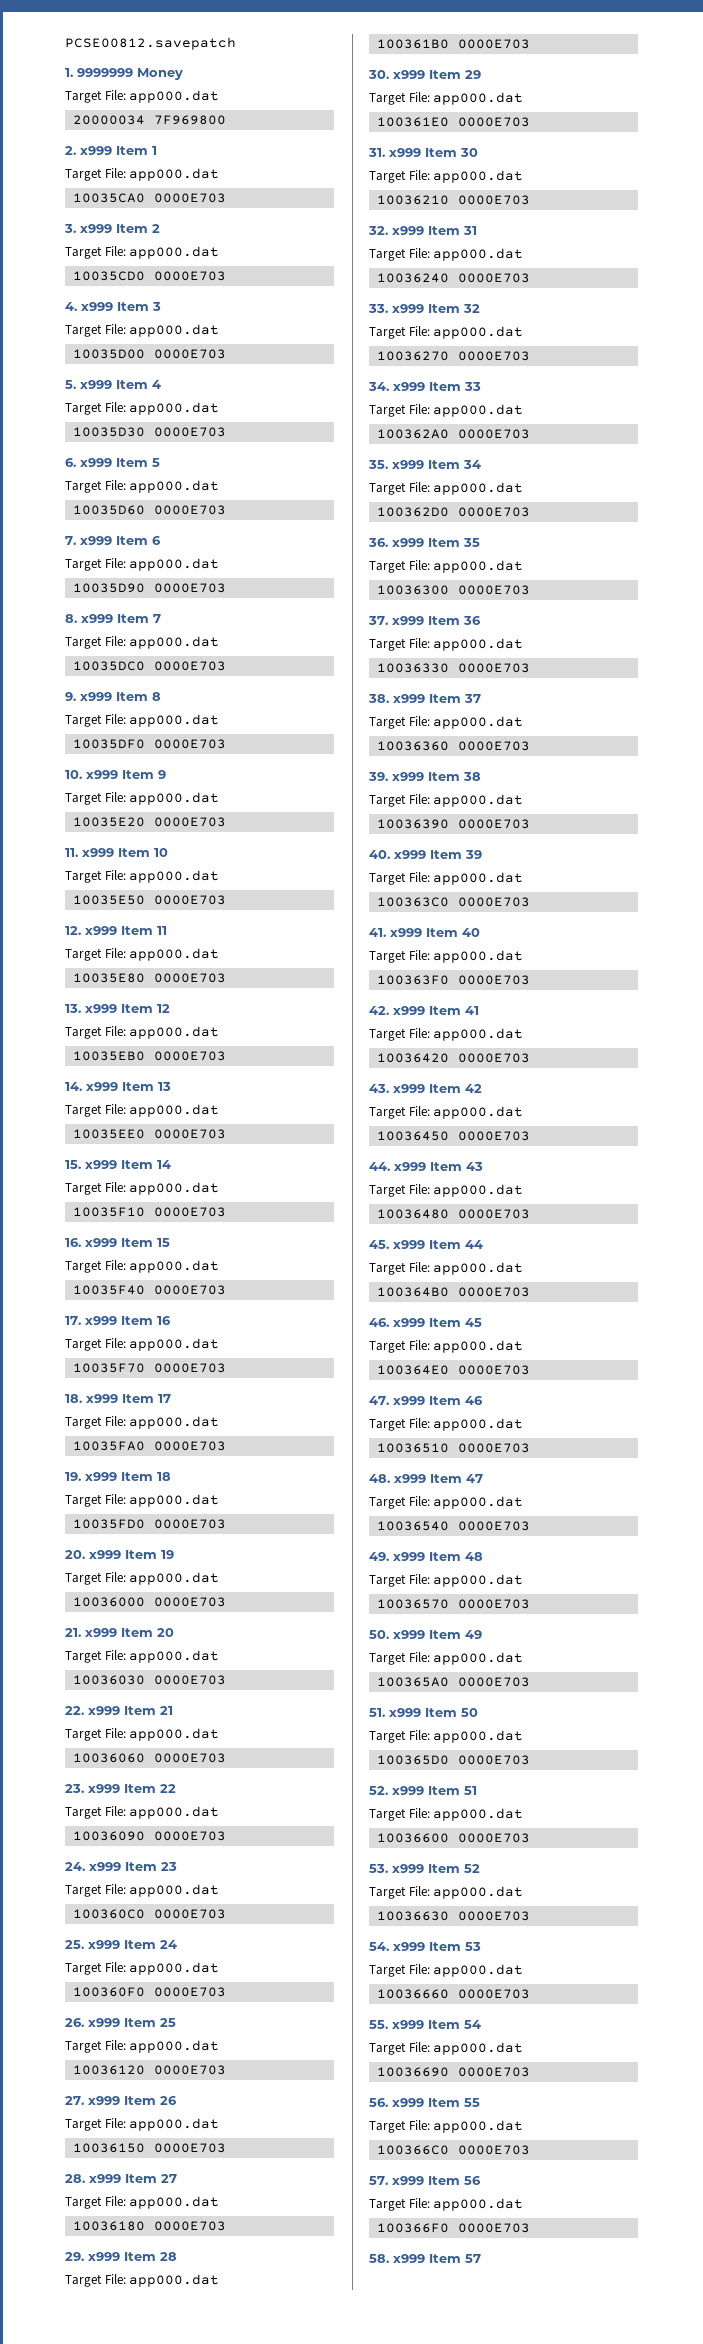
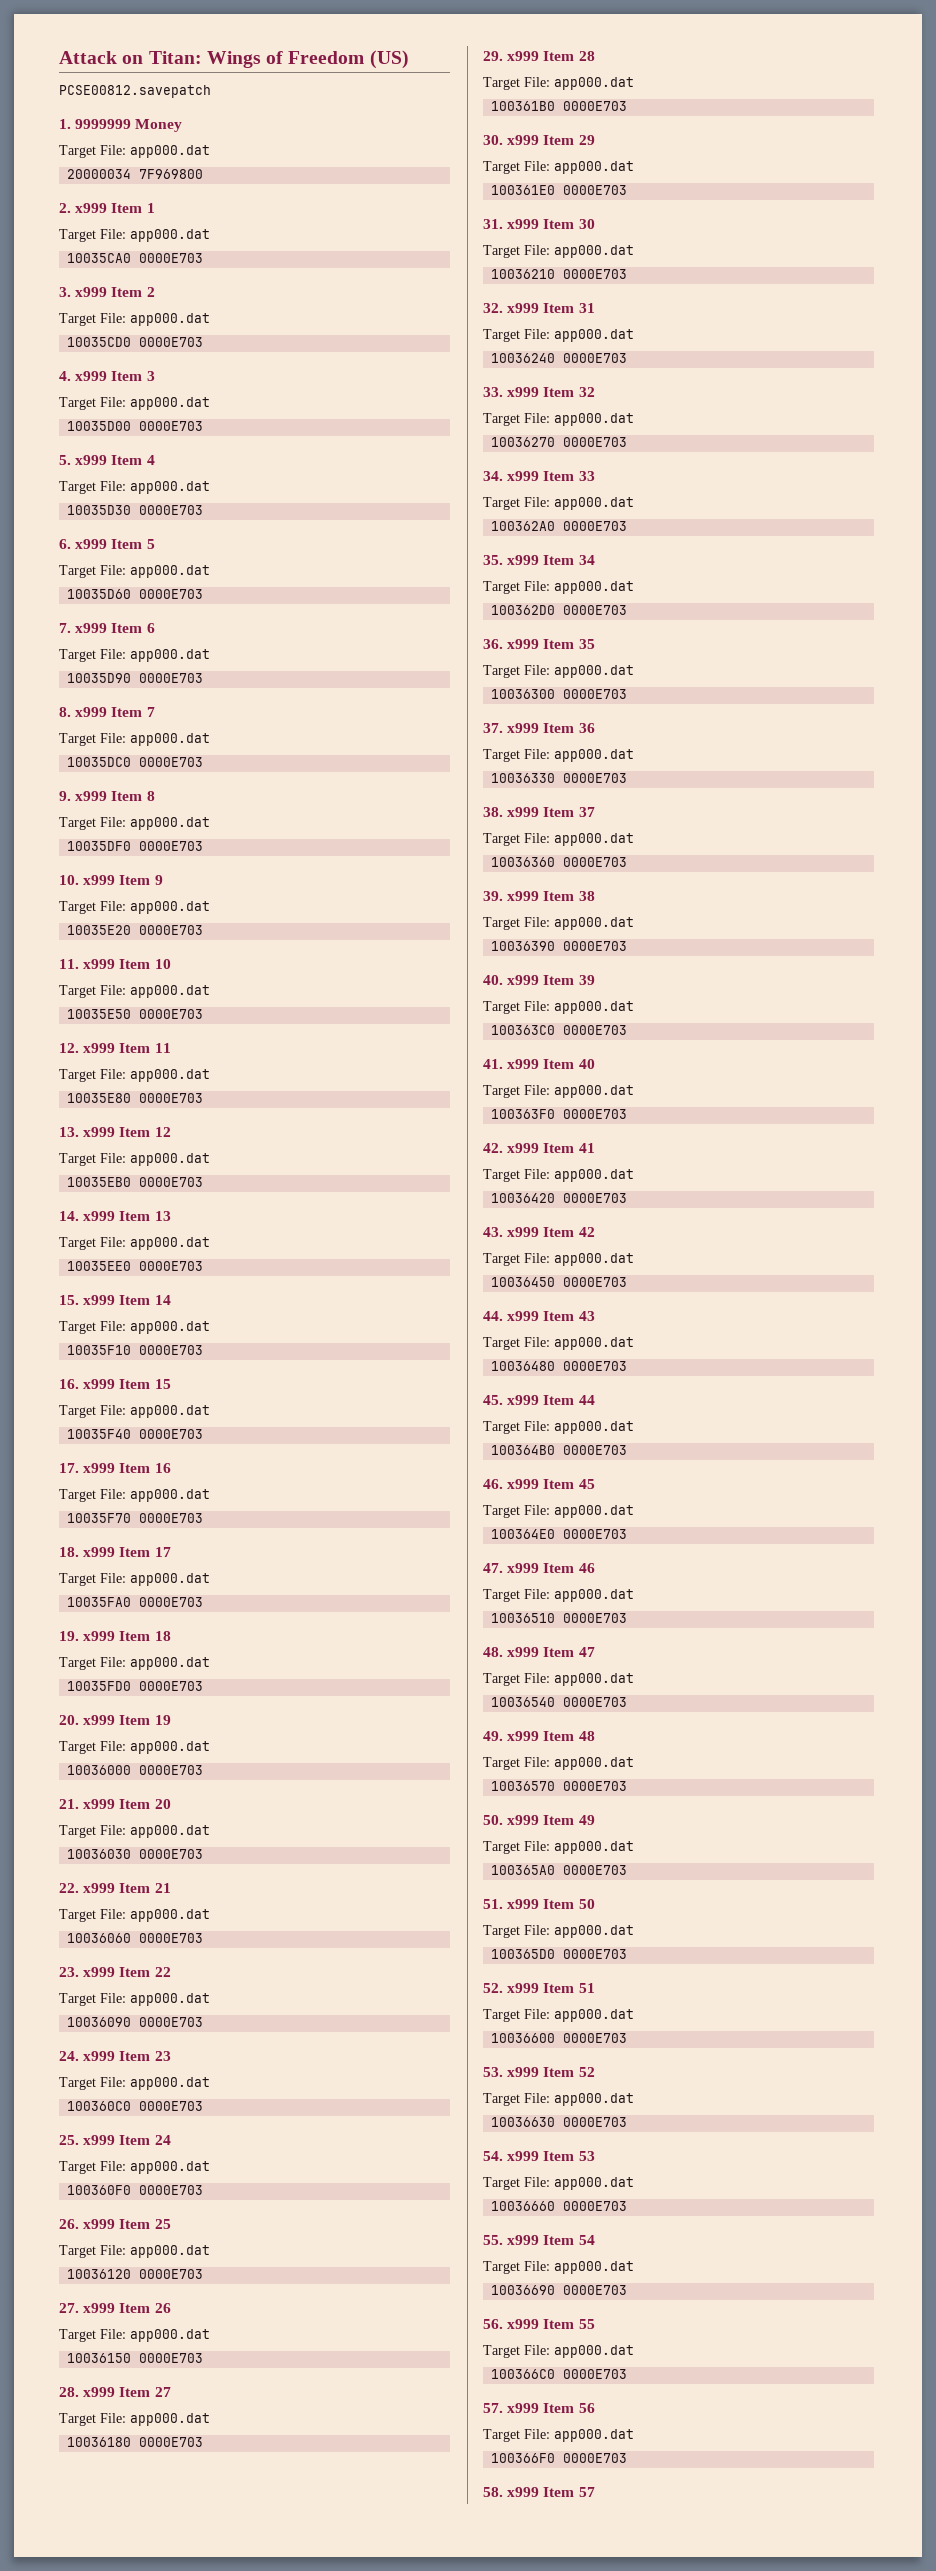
+ Attack on Titan: Wings of Freedom (US)

